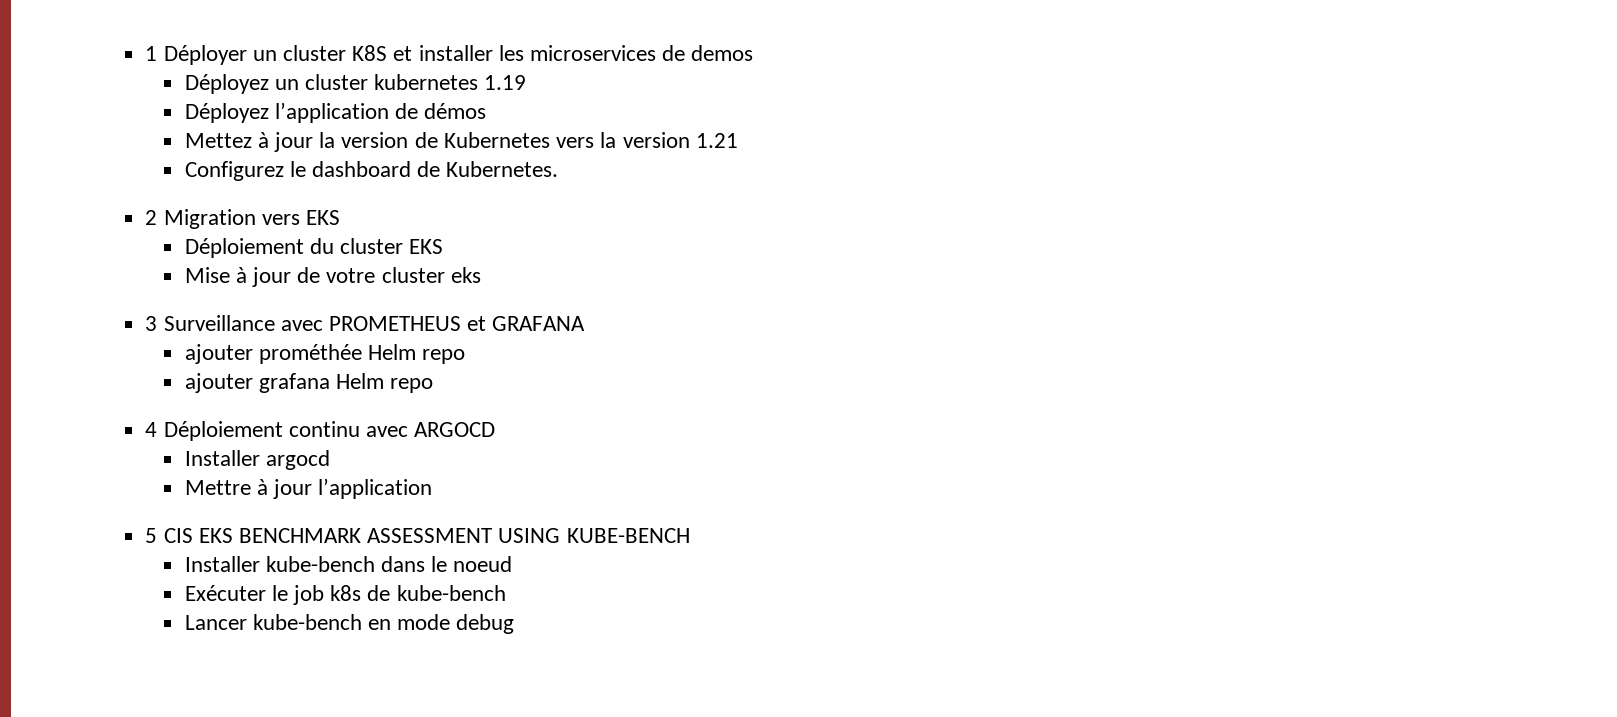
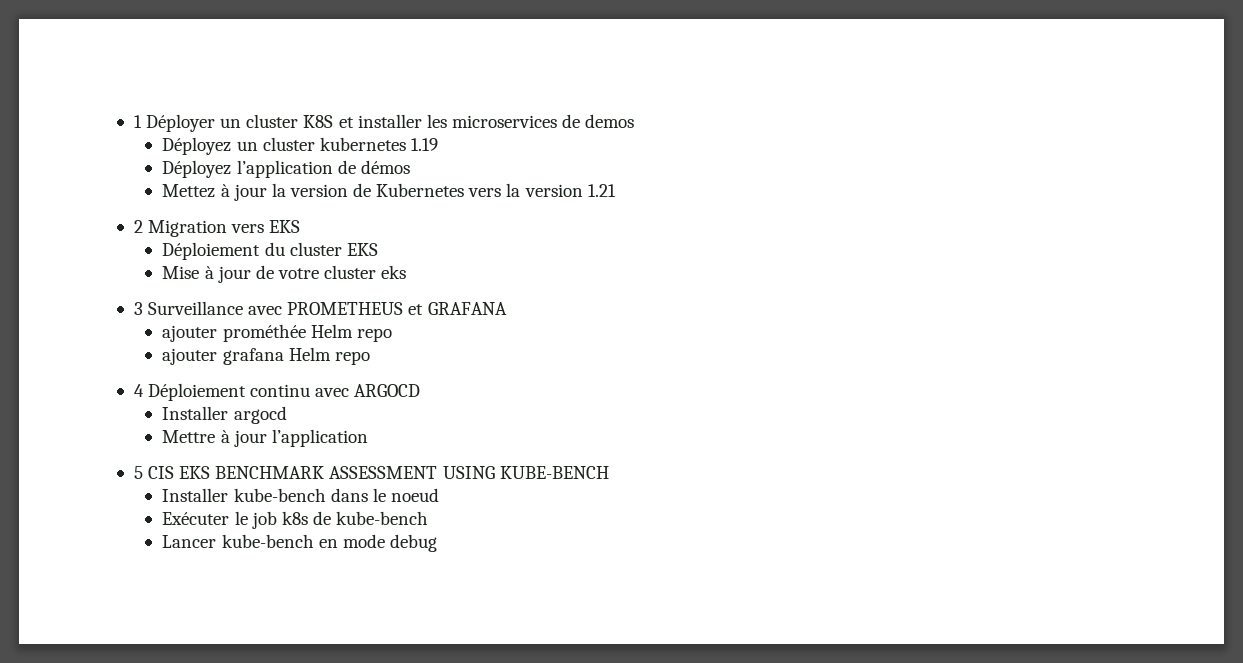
- Configurez le dashboard de Kubernetes.

